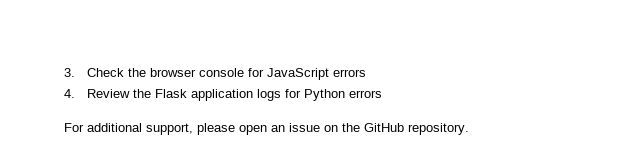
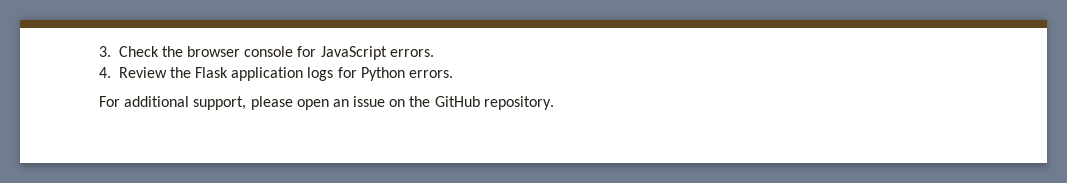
- 3. Check the browser console for JavaScript errors
+ 3. Check the browser console for JavaScript errors.
- 4. Review the Flask application logs for Python errors
+ 4. Review the Flask application logs for Python errors.

